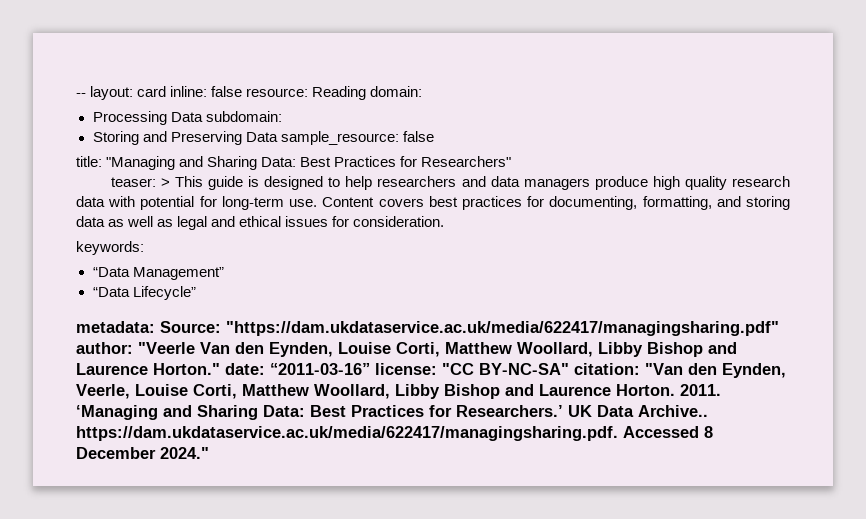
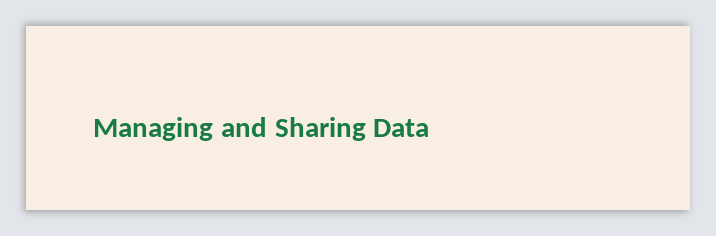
- -- layout: card inline: false resource: Reading domain:
- Processing Data subdomain:
- Storing and Preserving Data sample_resource: false
- title: "Managing and Sharing Data: Best Practices for Researchers"
- teaser: > This guide is designed to help researchers and data managers produce high quality research data with potential for long-term use. Content covers best practices for documenting, formatting, and storing data as well as legal and ethical issues for consideration.
- keywords:
- “Data Management”
- “Data Lifecycle”
- metadata: Source: "https://dam.ukdataservice.ac.uk/media/622417/managingsharing.pdf" author: "Veerle Van den Eynden, Louise Corti, Matthew Woollard, Libby Bishop and Laurence Horton." date: “2011-03-16” license: "CC BY-NC-SA" citation: "Van den Eynden, Veerle, Louise Corti, Matthew Woollard, Libby Bishop and Laurence Horton. 2011. ‘Managing and Sharing Data: Best Practices for Researchers.’ UK Data Archive.. https://dam.ukdataservice.ac.uk/media/622417/managingsharing.pdf. Accessed 8 December 2024."
+ Managing and Sharing Data

